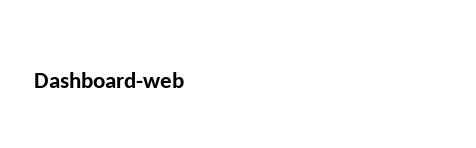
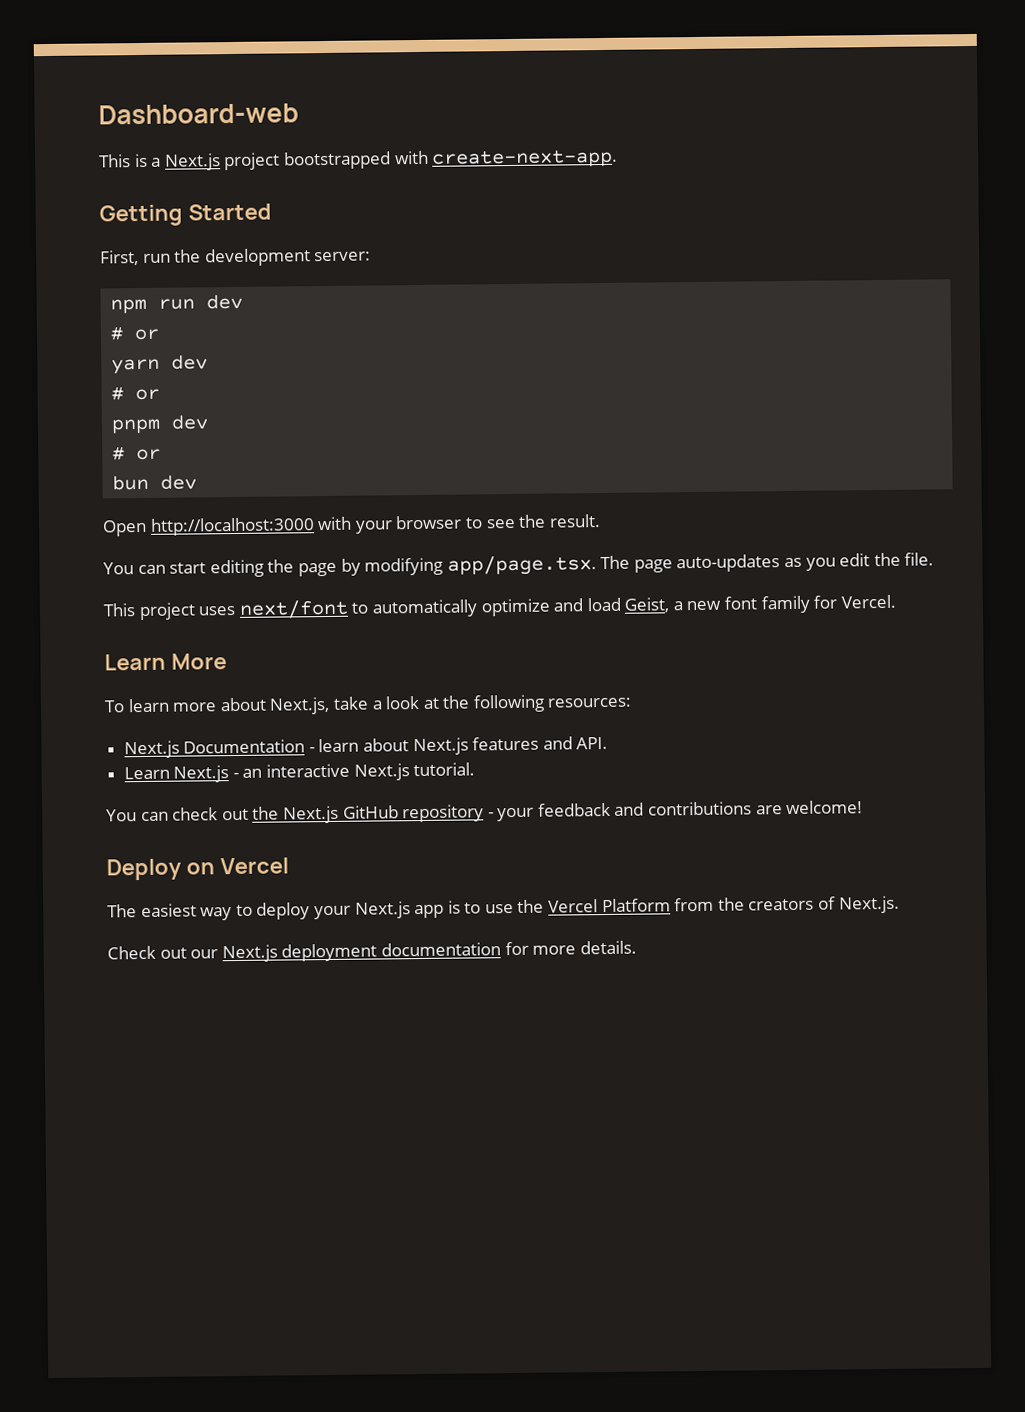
+ This is a Next.js project bootstrapped with create-next-app.
+ Getting Started
+ First, run the development server:
+ npm run dev
+ # or
+ yarn dev
+ # or
+ pnpm dev
+ # or
+ bun dev
+ Open http://localhost:3000 with your browser to see the result.
+ You can start editing the page by modifying app/page.tsx. The page auto-updates as you edit the file.
+ This project uses next/font to automatically optimize and load Geist, a new font family for Vercel.
+ Learn More
+ To learn more about Next.js, take a look at the following resources:
+ Next.js Documentation - learn about Next.js features and API.
+ Learn Next.js - an interactive Next.js tutorial.
+ You can check out the Next.js GitHub repository - your feedback and contributions are welcome!
+ Deploy on Vercel
+ The easiest way to deploy your Next.js app is to use the Vercel Platform from the creators of Next.js.
+ Check out our Next.js deployment documentation for more details.

